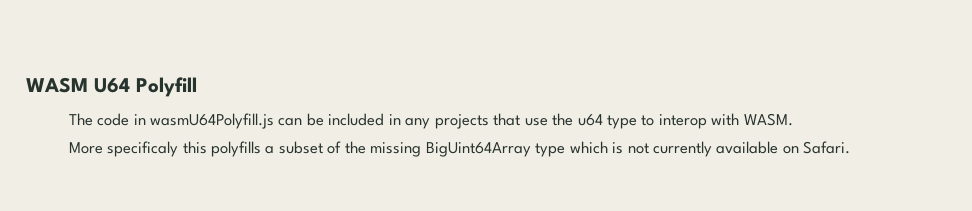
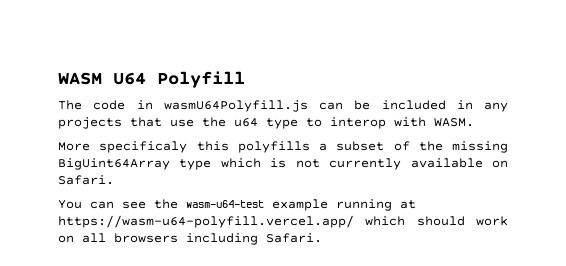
+ You can see the wasm-u64-test example running at https://wasm-u64-polyfill.vercel.app/ which should work on all browsers including Safari.

